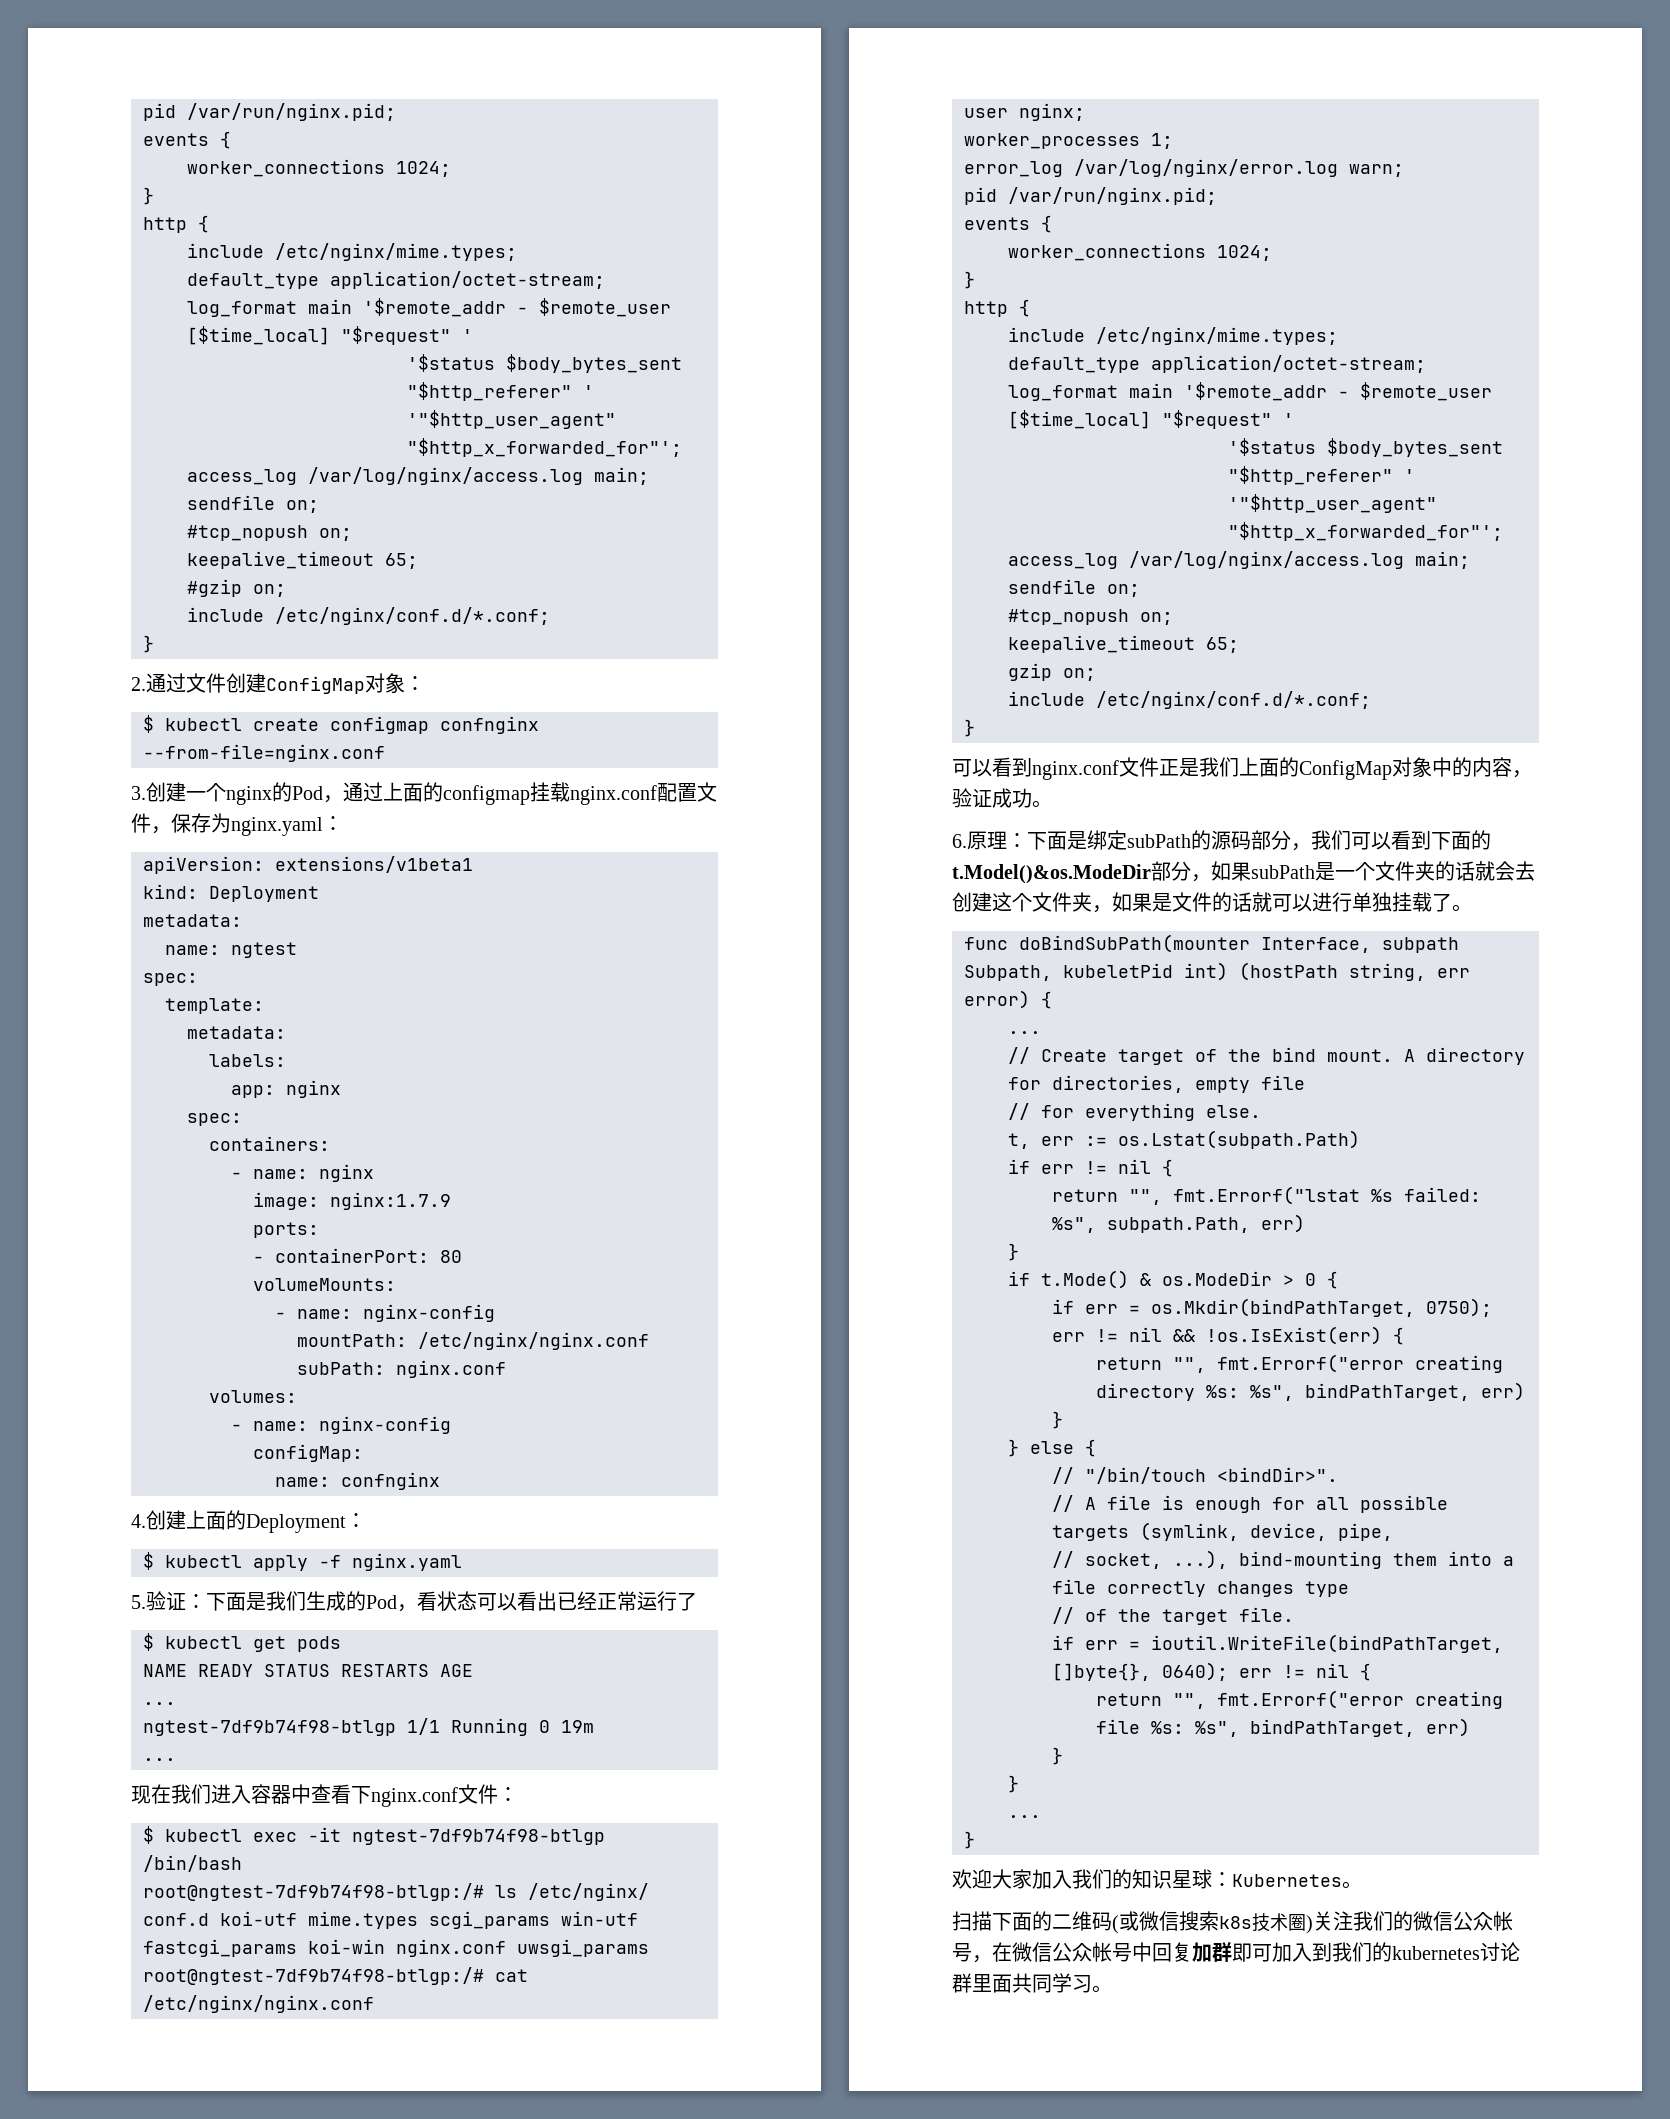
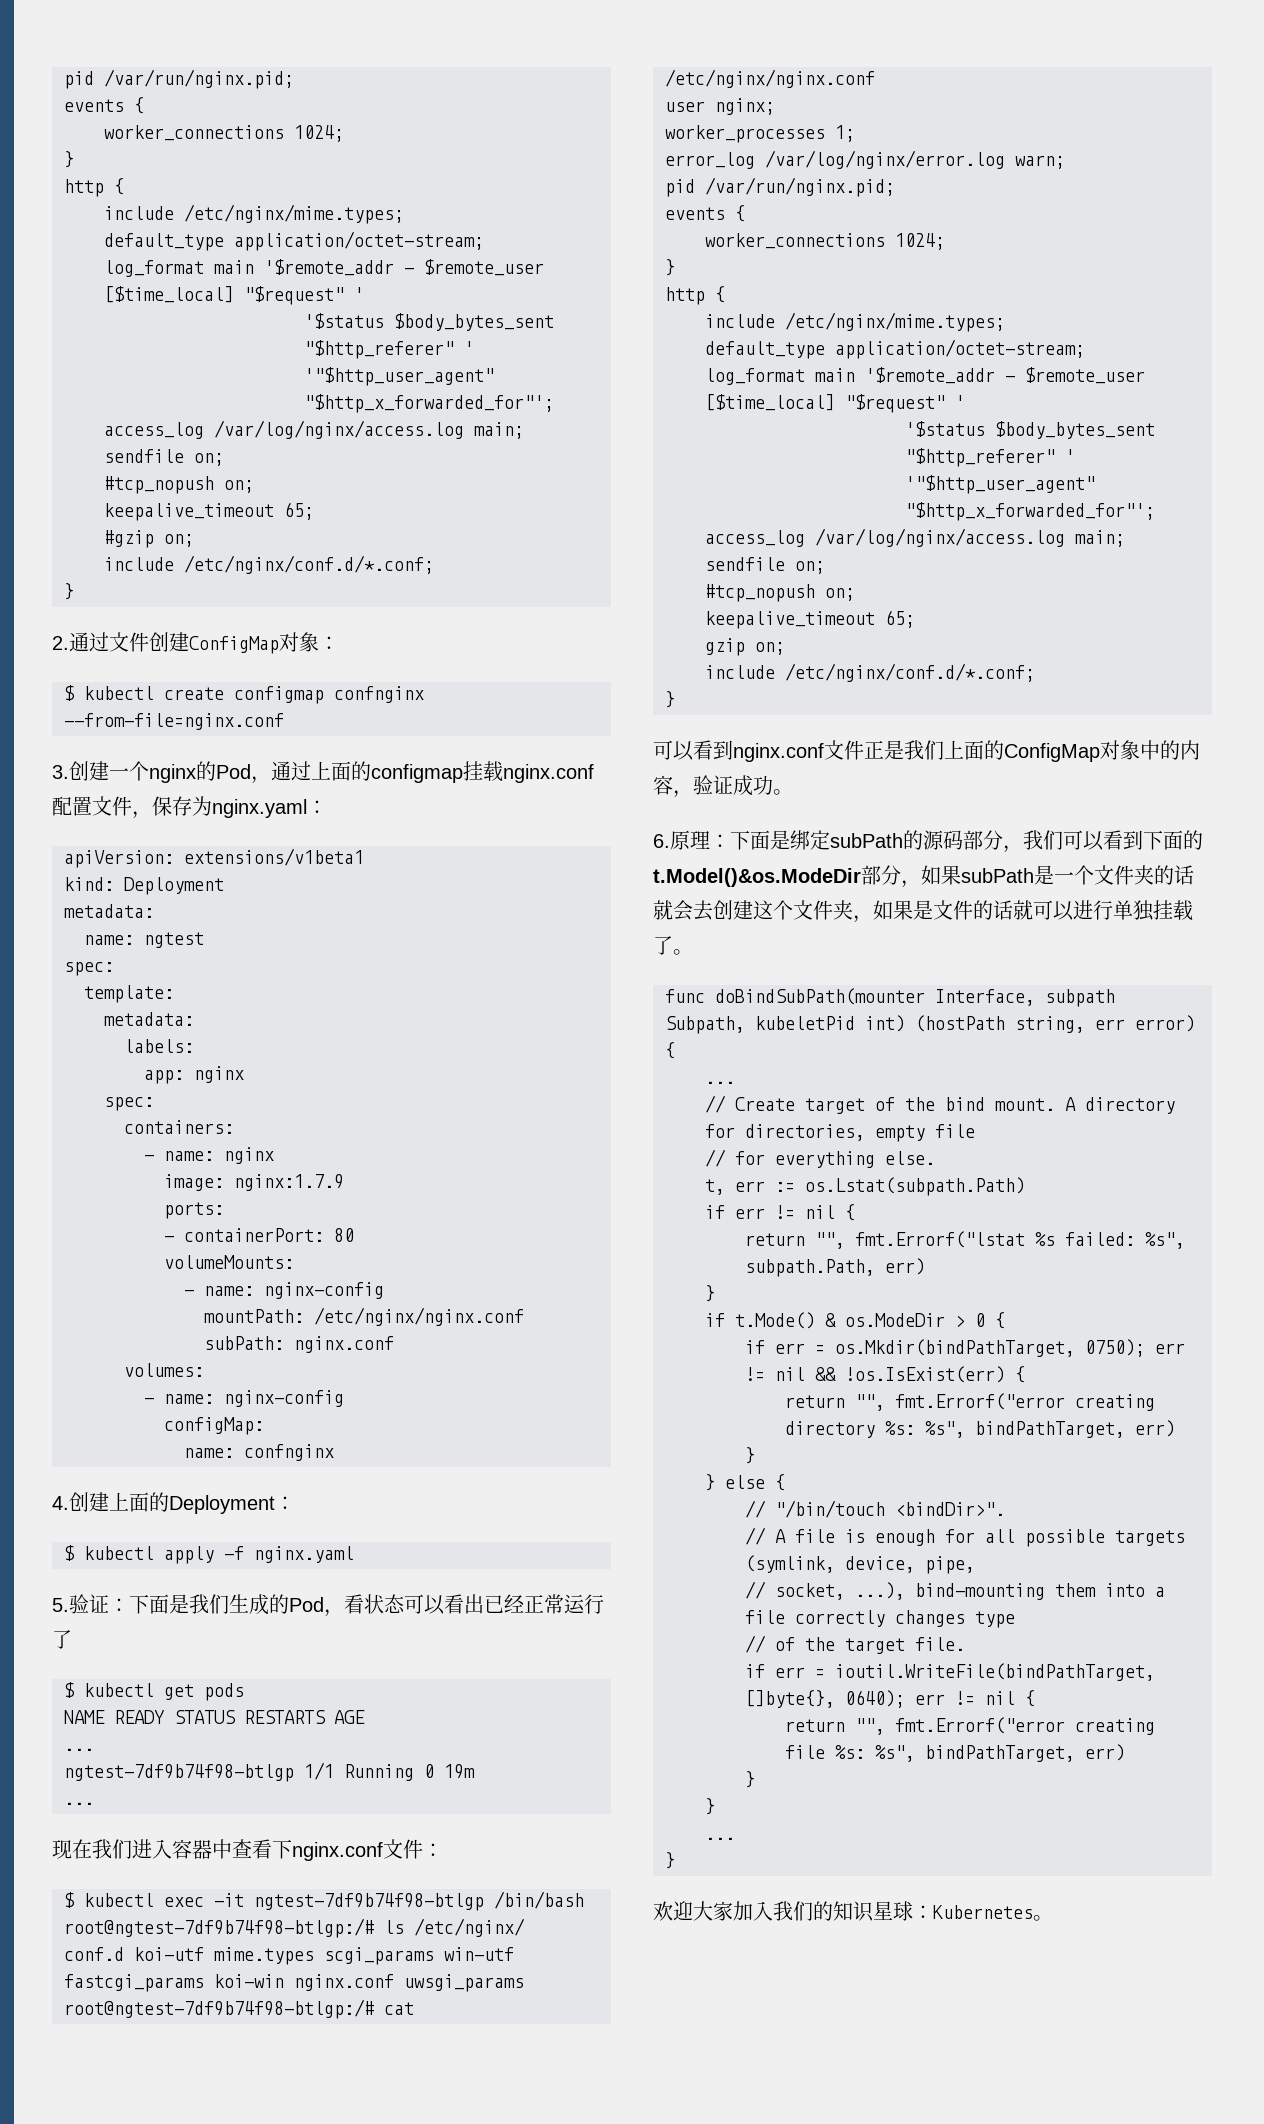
- 扫描下面的二维码(或微信搜索k8s技术圈)关注我们的微信公众帐号，在微信公众帐号中回复加群即可加入到我们的kubernetes讨论群里面共同学习。

